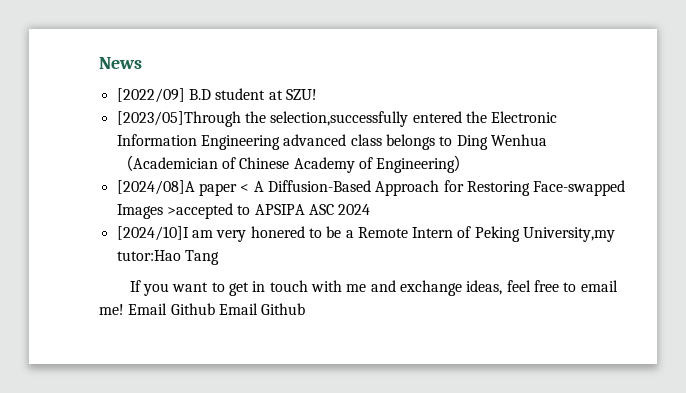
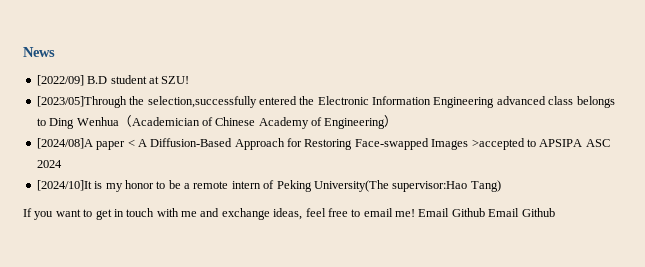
- [2024/10]I am very honered to be a Remote Intern of Peking University,my tutor:Hao Tang
+ [2024/10]It is my honor to be a remote intern of Peking University(The supervisor:Hao Tang)

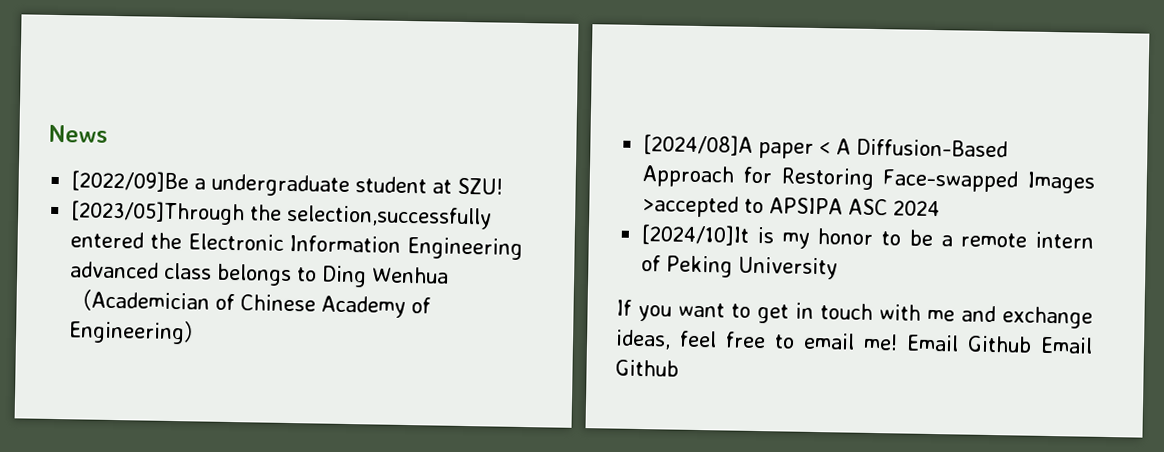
- [2022/09] B.D student at SZU!
+ [2022/09]Be a undergraduate student at SZU!
- [2024/10]It is my honor to be a remote intern of Peking University(The supervisor:Hao Tang)
+ [2024/10]It is my honor to be a remote intern of Peking University

